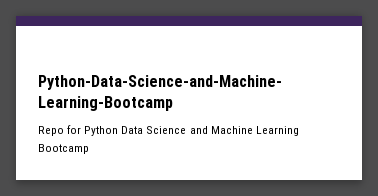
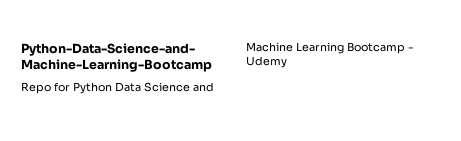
- Repo for Python Data Science and Machine Learning Bootcamp
+ Repo for Python Data Science and Machine Learning Bootcamp - Udemy

